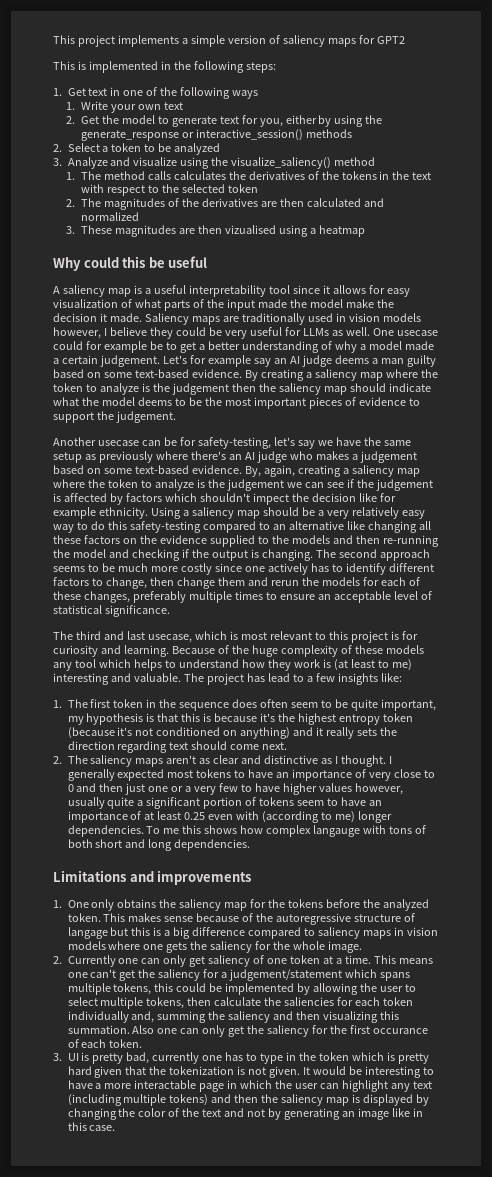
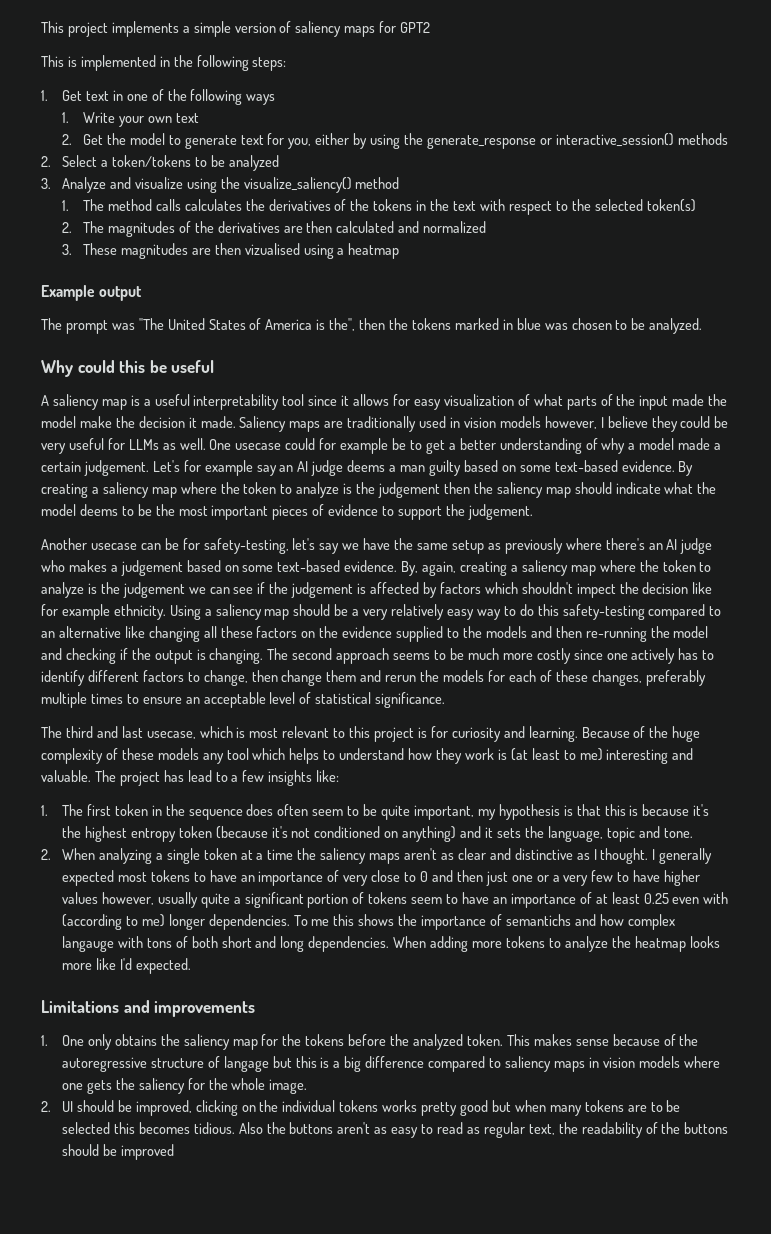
- 2. Select a token to be analyzed
+ 2. Select a token/tokens to be analyzed
- 1. The method calls calculates the derivatives of the tokens in the text with respect to the selected token
+ 1. The method calls calculates the derivatives of the tokens in the text with respect to the selected token(s)
+ Example output
+ The prompt was "The United States of America is the", then the tokens marked in blue was chosen to be analyzed.
- 1. The first token in the sequence does often seem to be quite important, my hypothesis is that this is because it's the highest entropy token (because it's not conditioned on anything) and it really sets the direction regarding text should come next.
- 2. The saliency maps aren't as clear and distinctive as I thought.
+ 1. The first token in the sequence does often seem to be quite important, my hypothesis is that this is because it's the highest entropy token (because it's not conditioned on anything) and it sets the language, topic and tone.
+ 2. When analyzing a single token at a time the saliency maps aren't as clear and distinctive as I thought.
- To me this shows how complex langauge with tons of both short and long dependencies.
+ To me this shows the importance of semantichs and how complex langauge with tons of both short and long dependencies. When adding more tokens to analyze the heatmap looks more like I'd expected.
- 2. Currently one can only get saliency of one token at a time. This means one can't get the saliency for a judgement/statement which spans multiple tokens, this could be implemented by allowing the user to select multiple tokens, then calculate the saliencies for each token individually and, summing the saliency and then visualizing this summation. Also one can only get the saliency for the first occurance of each token.
- 3. UI is pretty bad, currently one has to type in the token which is pretty hard given that the tokenization is not given. It would be interesting to have a more interactable page in which the user can highlight any text (including multiple tokens) and then the saliency map is displayed by changing the color of the text and not by generating an image like in this case.
+ 2. UI should be improved, clicking on the individual tokens works pretty good but when many tokens are to be selected this becomes tidious. Also the buttons aren't as easy to read as regular text, the readability of the buttons should be improved

